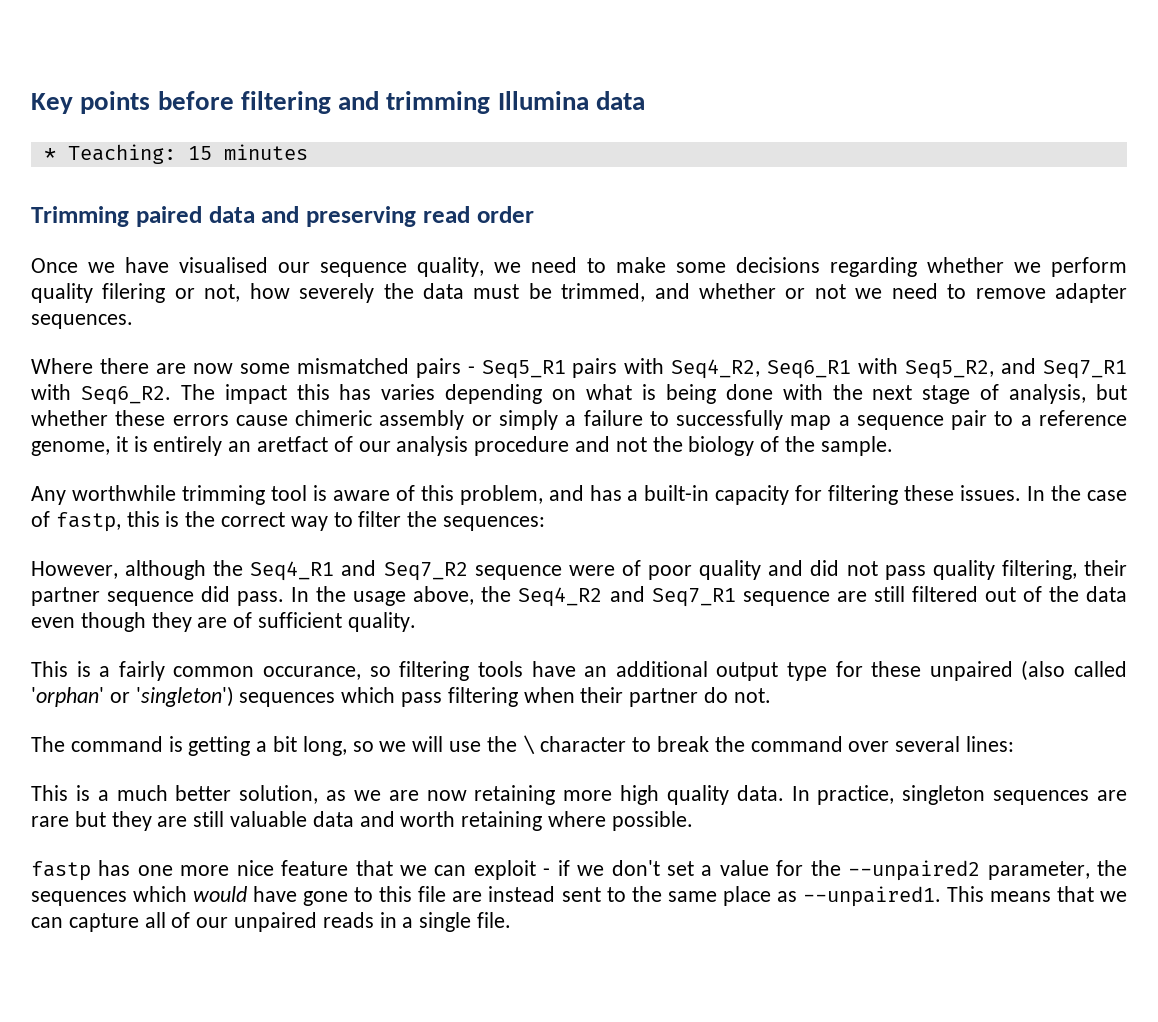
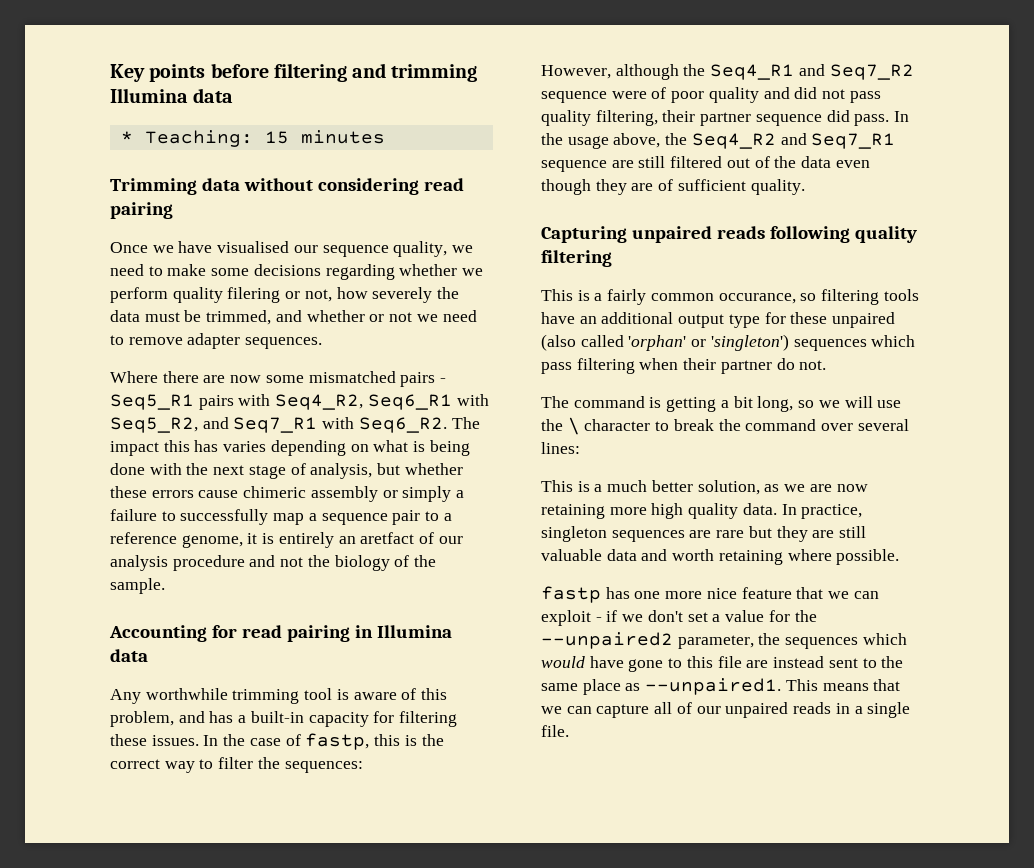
- Trimming paired data and preserving read order
+ Trimming data without considering read pairing
+ Accounting for read pairing in Illumina data
+ Capturing unpaired reads following quality filtering

